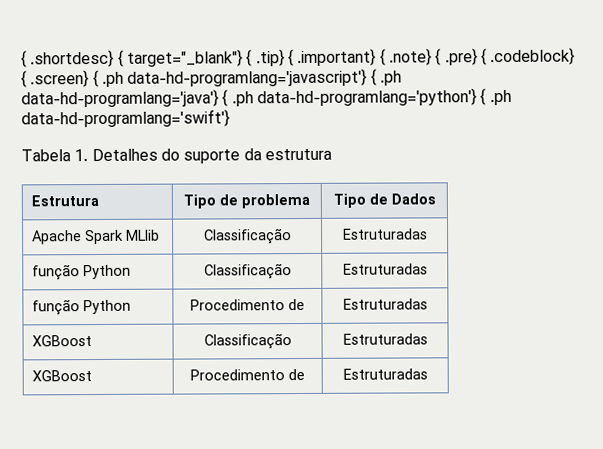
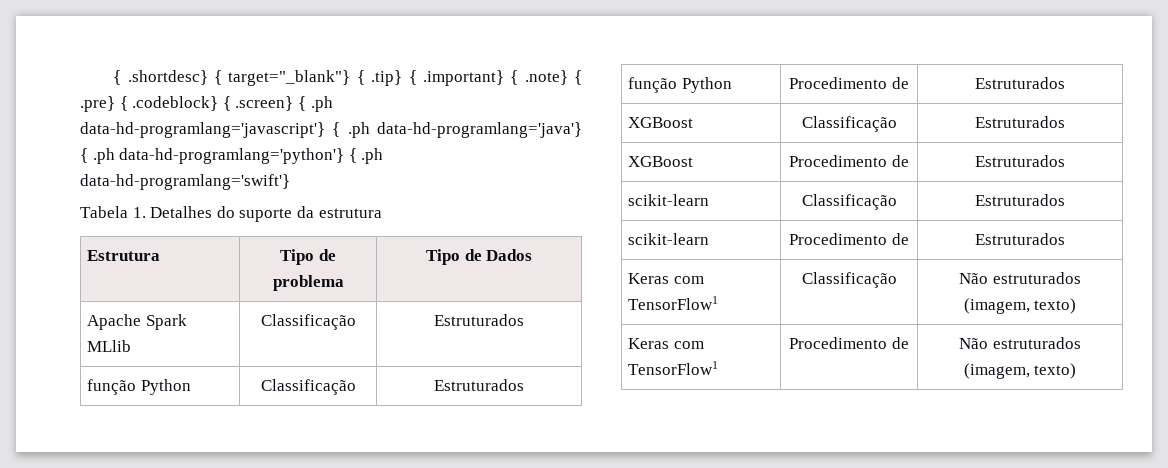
- Apache Spark MLlib | Classificação | Estruturadas
+ Apache Spark MLlib | Classificação | Estruturados
- função Python | Classificação | Estruturadas
+ função Python | Classificação | Estruturados
- função Python | Procedimento de | Estruturadas
+ função Python | Procedimento de | Estruturados
- XGBoost | Classificação | Estruturadas
+ XGBoost | Classificação | Estruturados
- XGBoost | Procedimento de | Estruturadas
+ XGBoost | Procedimento de | Estruturados
+ scikit-learn | Classificação | Estruturados
+ scikit-learn | Procedimento de | Estruturados
+ Keras com TensorFlow1 | Classificação | Não estruturados (imagem, texto)
+ Keras com TensorFlow1 | Procedimento de | Não estruturados (imagem, texto)

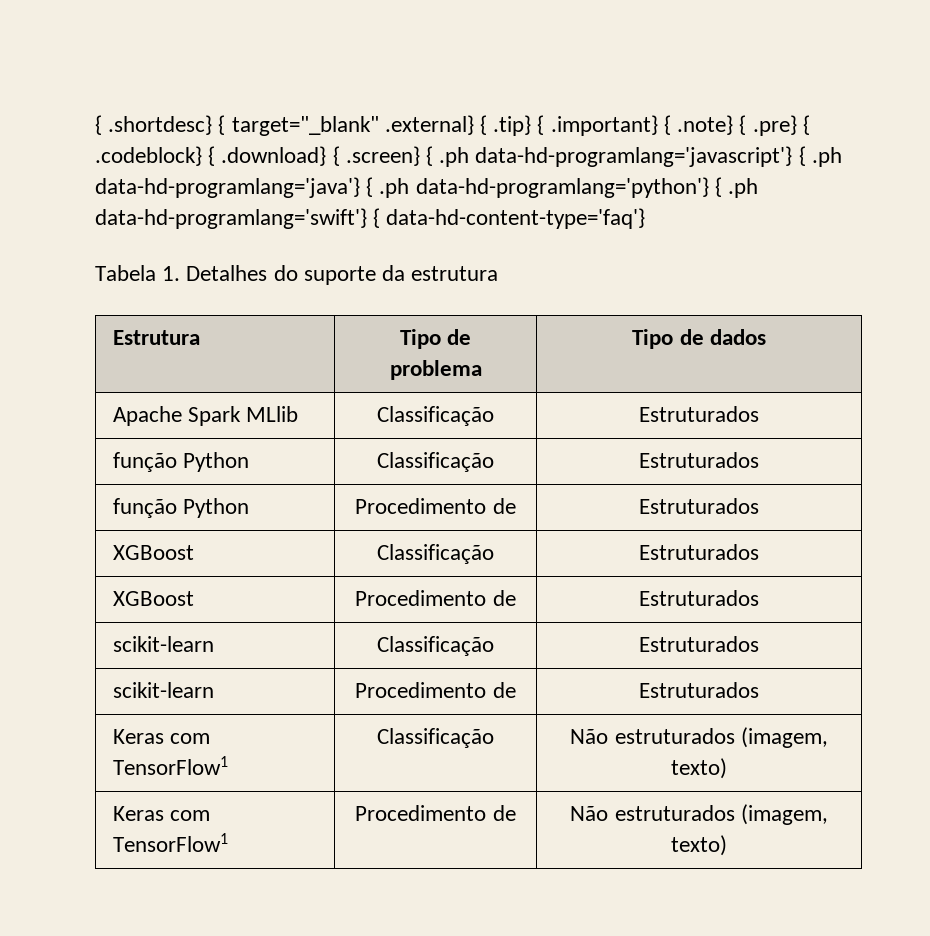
- { .shortdesc} { target="_blank"} { .tip} { .important} { .note} { .pre} { .codeblock} { .screen} { .ph data-hd-programlang='javascript'} { .ph data-hd-programlang='java'} { .ph data-hd-programlang='python'} { .ph data-hd-programlang='swift'}
+ { .shortdesc} { target="_blank" .external} { .tip} { .important} { .note} { .pre} { .codeblock} { .download} { .screen} { .ph data-hd-programlang='javascript'} { .ph data-hd-programlang='java'} { .ph data-hd-programlang='python'} { .ph data-hd-programlang='swift'} { data-hd-content-type='faq'}
- Estrutura | Tipo de problema | Tipo de Dados
+ Estrutura | Tipo de problema | Tipo de dados

